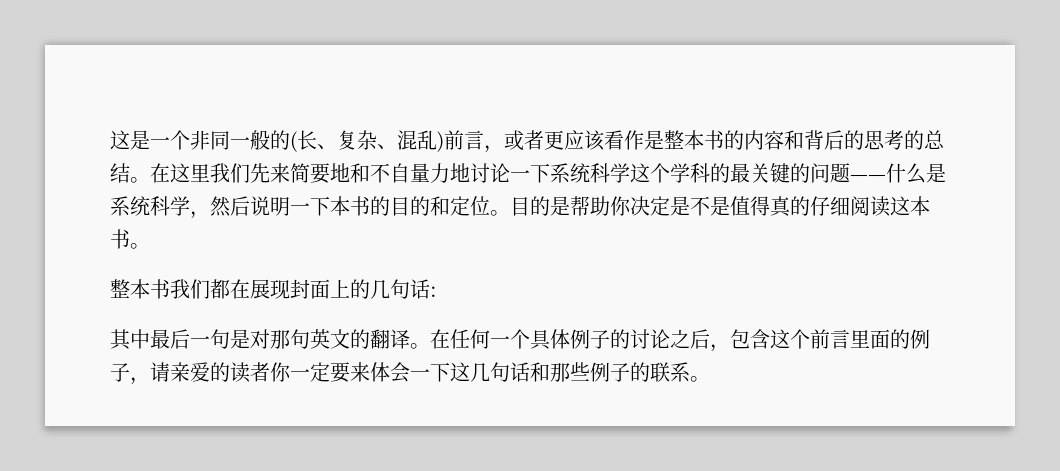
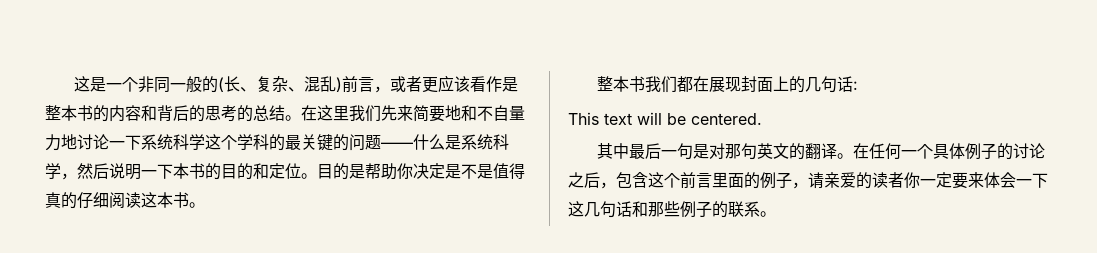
+ This text will be centered.

